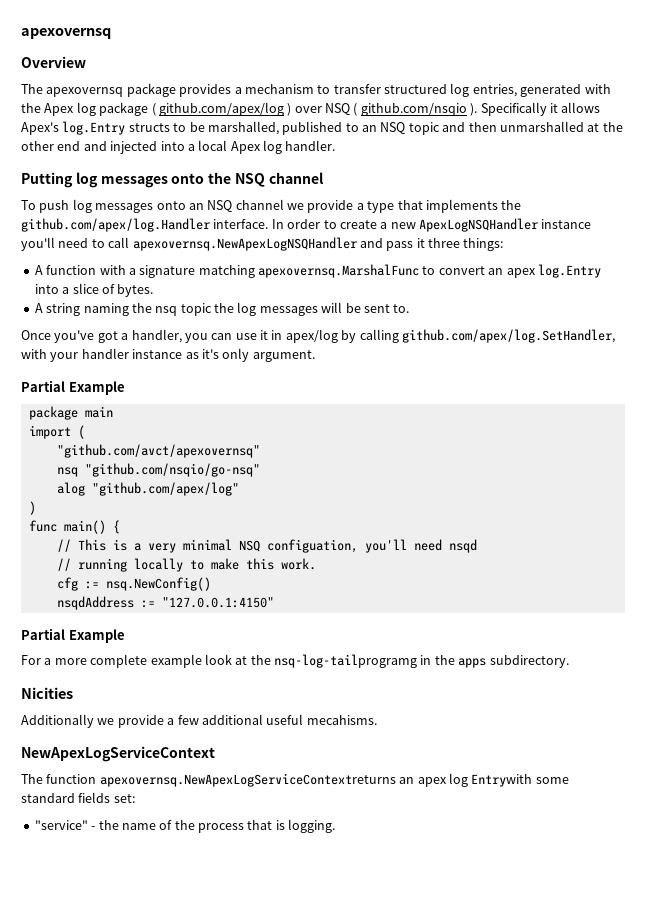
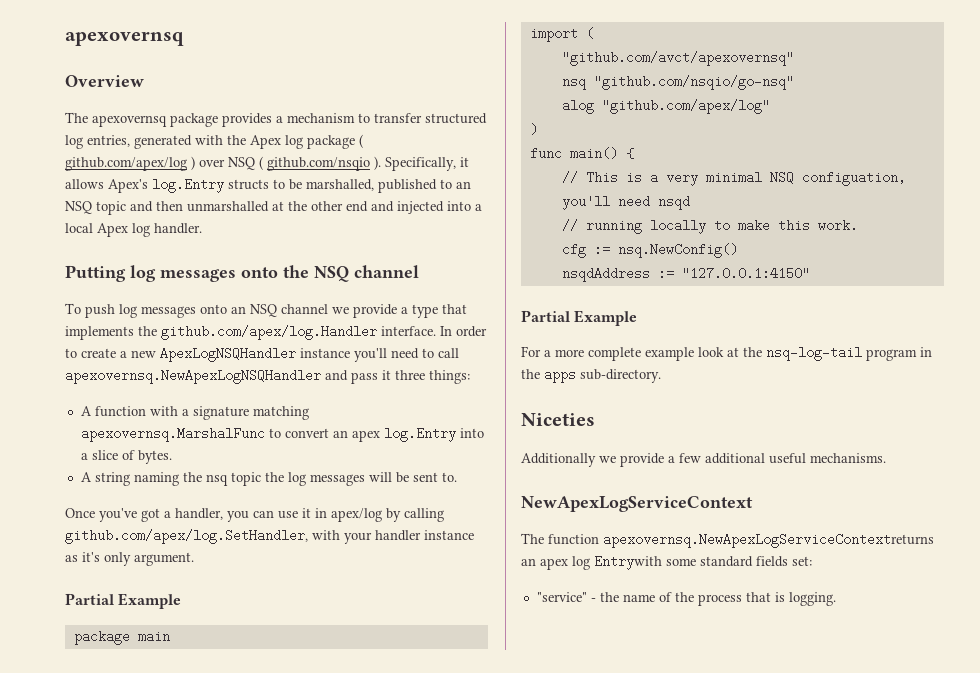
- Specifically it allows Apex's log.Entry structs to be marshalled, published to an NSQ topic and then unmarshalled at the other end and injected into a local Apex log handler.
+ Specifically, it allows Apex's log.Entry structs to be marshalled, published to an NSQ topic and then unmarshalled at the other end and injected into a local Apex log handler.
- For a more complete example look at the nsq-log-tailprogramg in the apps subdirectory.
- Nicities
+ For a more complete example look at the nsq-log-tail program in the apps sub-directory.
+ Niceties
- Additionally we provide a few additional useful mecahisms.
+ Additionally we provide a few additional useful mechanisms.

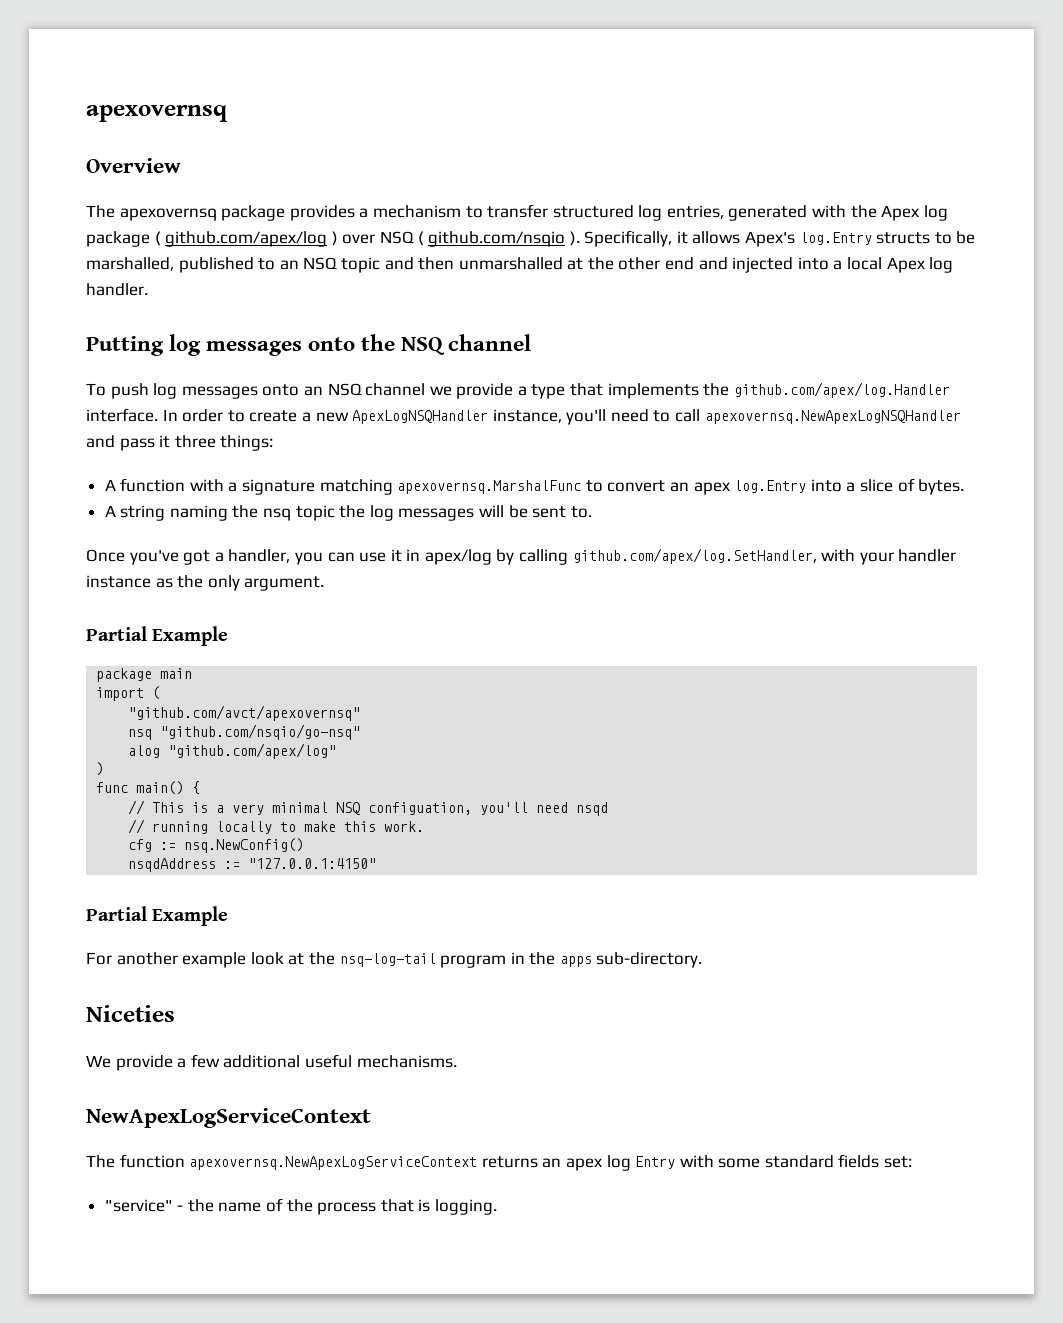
- In order to create a new ApexLogNSQHandler instance you'll need to call apexovernsq.NewApexLogNSQHandler and pass it three things:
+ In order to create a new ApexLogNSQHandler instance, you'll need to call apexovernsq.NewApexLogNSQHandler and pass it three things:
- Once you've got a handler, you can use it in apex/log by calling github.com/apex/log.SetHandler, with your handler instance as it's only argument.
+ Once you've got a handler, you can use it in apex/log by calling github.com/apex/log.SetHandler, with your handler instance as the only argument.
- For a more complete example look at the nsq-log-tail program in the apps sub-directory.
+ For another example look at the nsq-log-tail program in the apps sub-directory.
- Additionally we provide a few additional useful mechanisms.
+ We provide a few additional useful mechanisms.
- The function apexovernsq.NewApexLogServiceContextreturns an apex log Entrywith some standard fields set:
+ The function apexovernsq.NewApexLogServiceContext returns an apex log Entry with some standard fields set:

